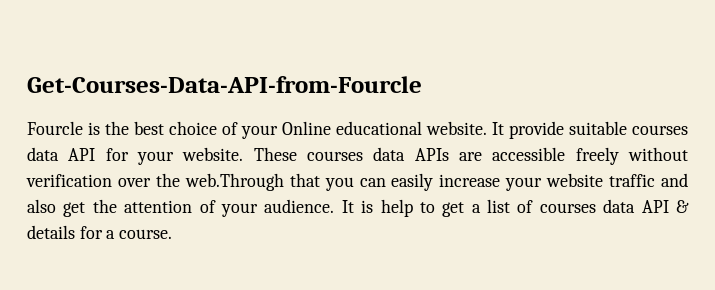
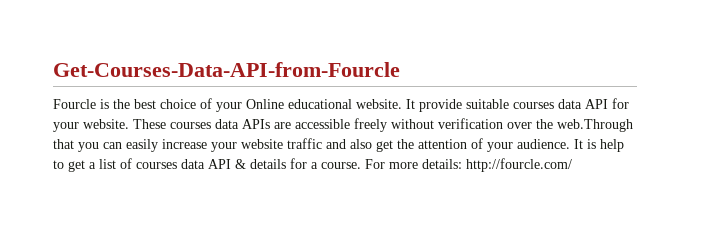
+ For more details: http://fourcle.com/

